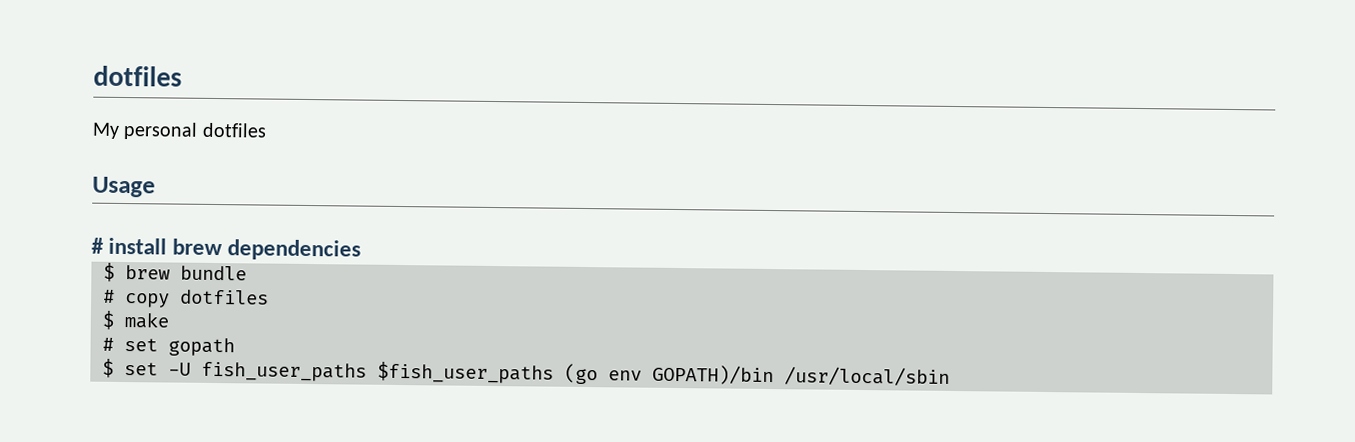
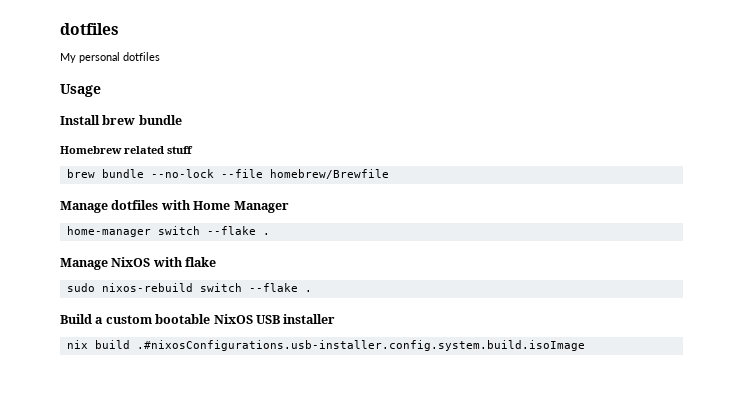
- # install brew dependencies
- $ brew bundle
- # copy dotfiles
- $ make
- # set gopath
- $ set -U fish_user_paths $fish_user_paths (go env GOPATH)/bin /usr/local/sbin
+ Install brew bundle
+ Homebrew related stuff
+ brew bundle --no-lock --file homebrew/Brewfile
+ Manage dotfiles with Home Manager
+ home-manager switch --flake .
+ Manage NixOS with flake
+ sudo nixos-rebuild switch --flake .
+ Build a custom bootable NixOS USB installer
+ nix build .#nixosConfigurations.usb-installer.config.system.build.isoImage

